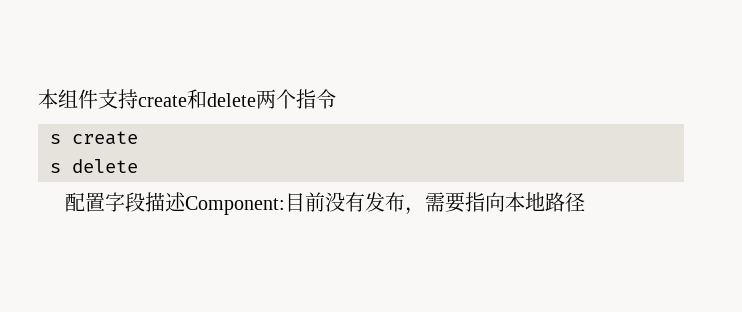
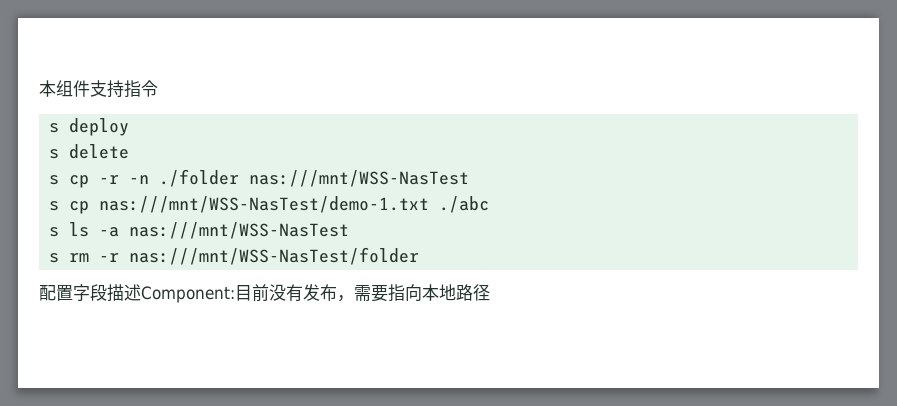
- 本组件支持create和delete两个指令
+ 本组件支持指令
- s create
+ s deploy
+ s cp -r -n ./folder nas:///mnt/WSS-NasTest
+ s cp nas:///mnt/WSS-NasTest/demo-1.txt ./abc
+ s ls -a nas:///mnt/WSS-NasTest
+ s rm -r nas:///mnt/WSS-NasTest/folder

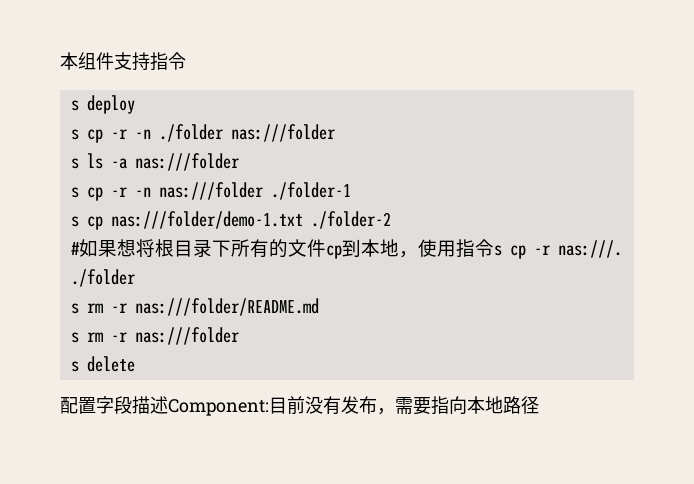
+ s cp -r -n ./folder nas:///folder
+ s ls -a nas:///folder
+ s cp -r -n nas:///folder ./folder-1
+ s cp nas:///folder/demo-1.txt ./folder-2
+ #如果想将根目录下所有的文件cp到本地，使用指令s cp -r nas:///. ./folder
+ s rm -r nas:///folder/README.md
+ s rm -r nas:///folder
  s delete
- s cp -r -n ./folder nas:///mnt/WSS-NasTest
- s cp nas:///mnt/WSS-NasTest/demo-1.txt ./abc
- s ls -a nas:///mnt/WSS-NasTest
- s rm -r nas:///mnt/WSS-NasTest/folder

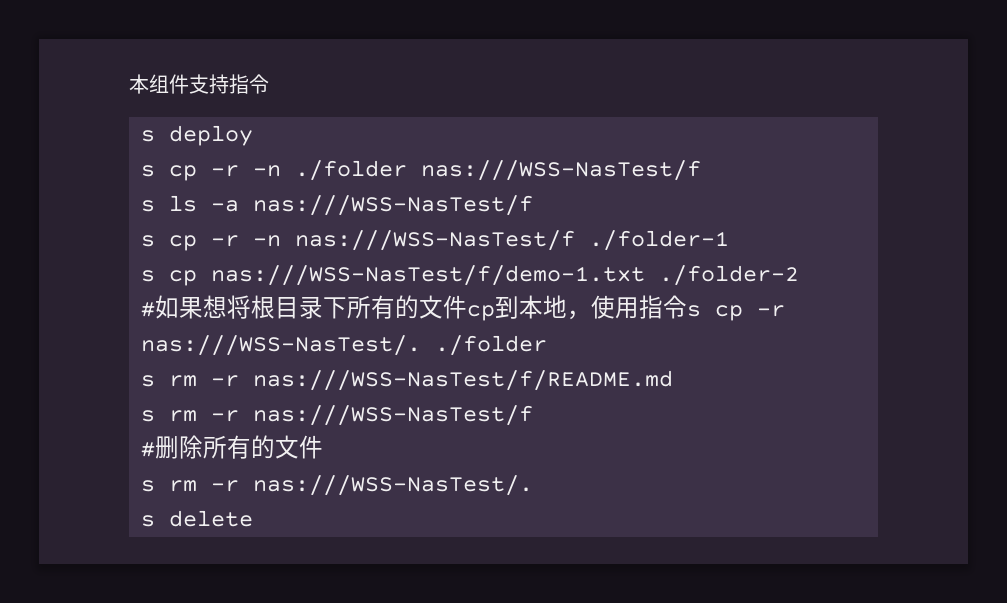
- s cp -r -n ./folder nas:///folder
+ s cp -r -n ./folder nas:///WSS-NasTest/f
- s ls -a nas:///folder
- s cp -r -n nas:///folder ./folder-1
+ s ls -a nas:///WSS-NasTest/f
+ s cp -r -n nas:///WSS-NasTest/f ./folder-1
- s cp nas:///folder/demo-1.txt ./folder-2
+ s cp nas:///WSS-NasTest/f/demo-1.txt ./folder-2
- #如果想将根目录下所有的文件cp到本地，使用指令s cp -r nas:///. ./folder
+ #如果想将根目录下所有的文件cp到本地，使用指令s cp -r nas:///WSS-NasTest/. ./folder
- s rm -r nas:///folder/README.md
- s rm -r nas:///folder
+ s rm -r nas:///WSS-NasTest/f/README.md
+ s rm -r nas:///WSS-NasTest/f
+ #删除所有的文件
+ s rm -r nas:///WSS-NasTest/.
  s delete
- 配置字段描述Component:目前没有发布，需要指向本地路径

